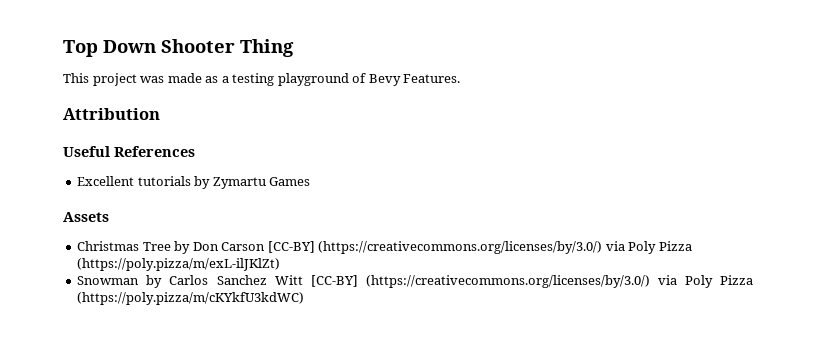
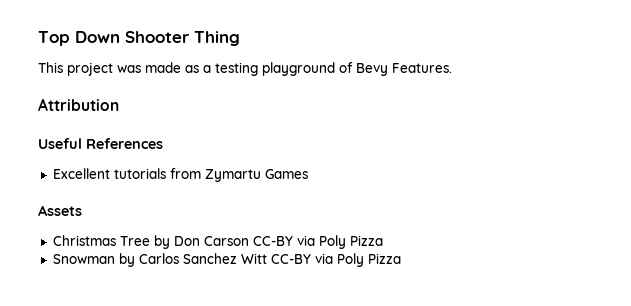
- Excellent tutorials by Zymartu Games
+ Excellent tutorials from Zymartu Games
- Christmas Tree by Don Carson [CC-BY] (https://creativecommons.org/licenses/by/3.0/) via Poly Pizza (https://poly.pizza/m/exL-ilJKlZt)
+ Christmas Tree by Don Carson CC-BY via Poly Pizza
- Snowman by Carlos Sanchez Witt [CC-BY] (https://creativecommons.org/licenses/by/3.0/) via Poly Pizza (https://poly.pizza/m/cKYkfU3kdWC)
+ Snowman by Carlos Sanchez Witt CC-BY via Poly Pizza

